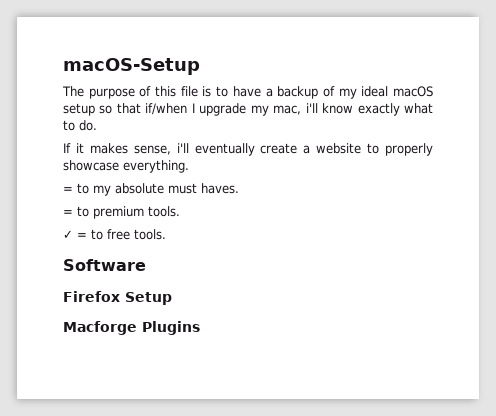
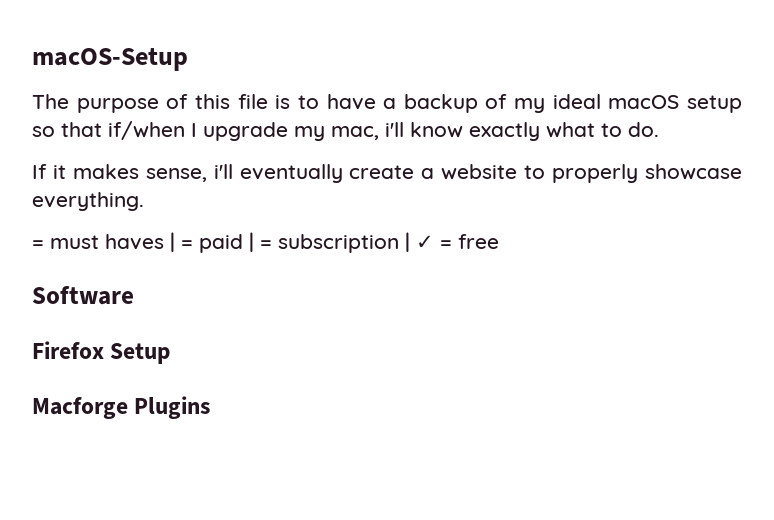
- = to my absolute must haves.
- = to premium tools.
- ✓ = to free tools.
+ = must haves | = paid | = subscription | ✓ = free

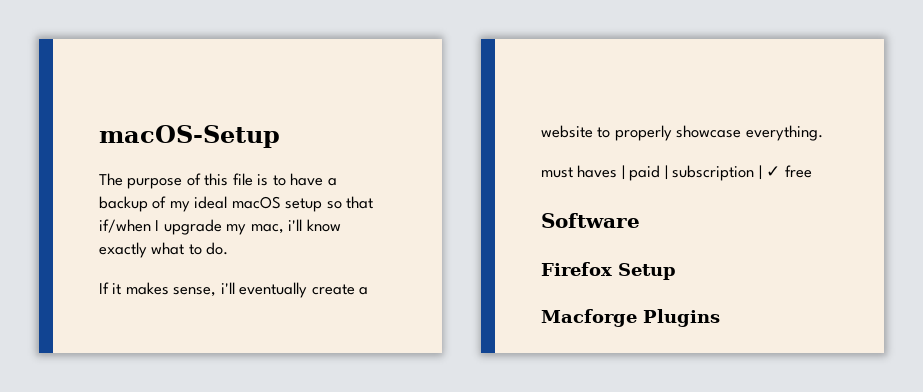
- = must haves | = paid | = subscription | ✓ = free
+ must haves | paid | subscription | ✓ free

